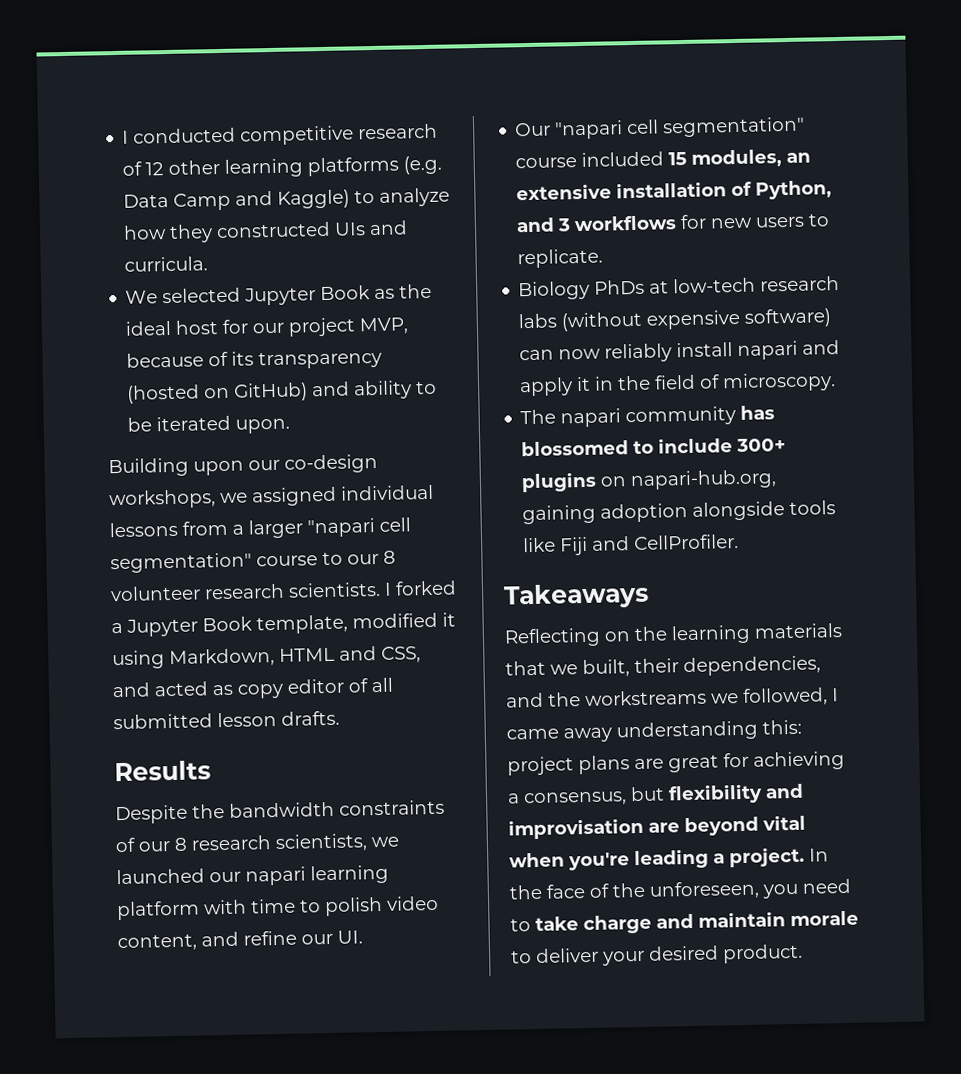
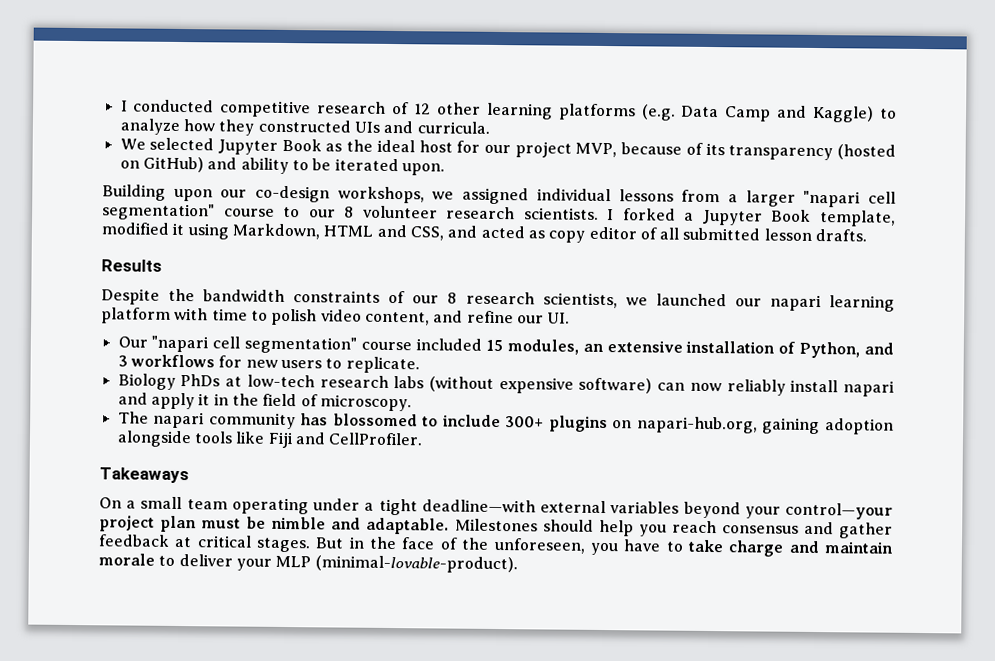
- Reflecting on the learning materials that we built, their dependencies, and the workstreams we followed, I came away understanding this: project plans are great for achieving a consensus, but flexibility and improvisation are beyond vital when you're leading a project. In the face of the unforeseen, you need to take charge and maintain morale to deliver your desired product.
+ On a small team operating under a tight deadline—with external variables beyond your control—your project plan must be nimble and adaptable. Milestones should help you reach consensus and gather feedback at critical stages. But in the face of the unforeseen, you have to take charge and maintain morale to deliver your MLP (minimal-lovable-product).

